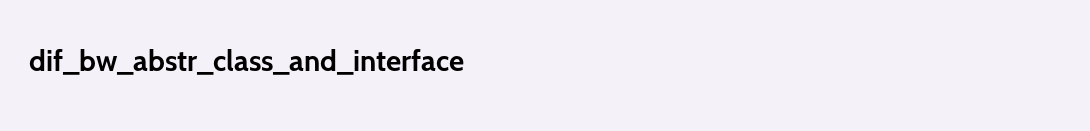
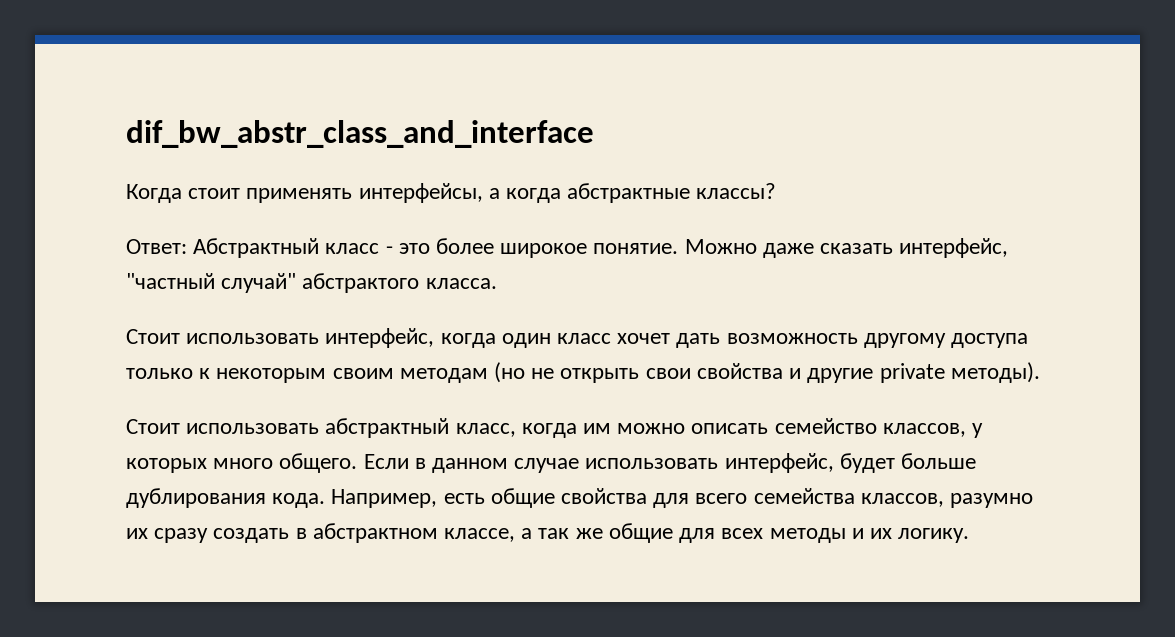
+ Когда стоит применять интерфейсы, а когда абстрактные классы?
+ Ответ: Абстрактный класс - это более широкое понятие. Можно даже сказать интерфейс, "частный случай" абстрактого класса.
+ Стоит использовать интерфейс, когда один класс хочет дать возможность другому доступа только к некоторым своим методам (но не открыть свои свойства и другие private методы).
+ Стоит использовать абстрактный класс, когда им можно описать семейство классов, у которых много общего. Если в данном случае использовать интерфейс, будет больше дублирования кода. Например, есть общие свойства для всего семейства классов, разумно их сразу создать в абстрактном классе, а так же общие для всех методы и их логику.

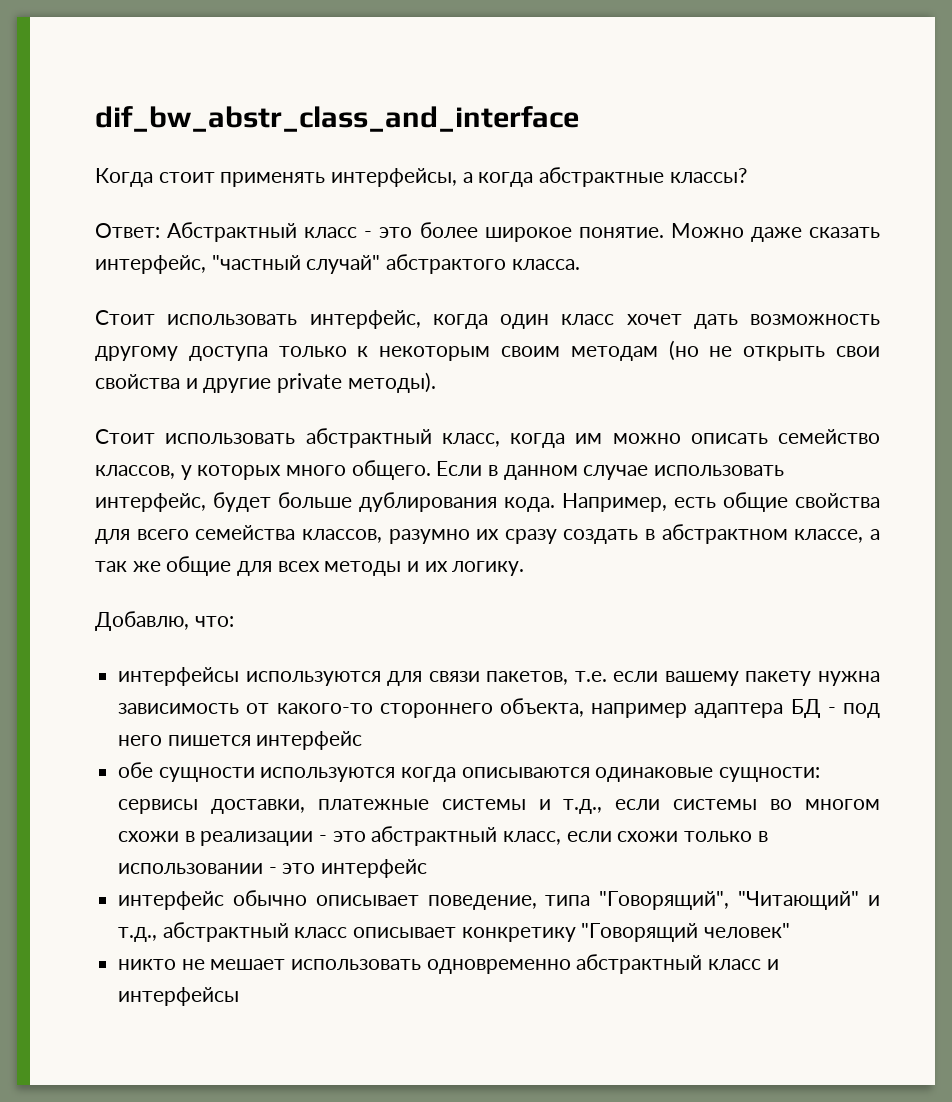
+ Добавлю, что:
+ интерфейсы используются для связи пакетов, т.е. если вашему пакету нужна зависимость от какого-то стороннего объекта, например адаптера БД - под него пишется интерфейс
+ обе сущности используются когда описываются одинаковые сущности: сервисы доставки, платежные системы и т.д., если системы во многом схожи в реализации - это абстрактный класс, если схожи только в использовании - это интерфейс
+ интерфейс обычно описывает поведение, типа "Говорящий", "Читающий" и т.д., абстрактный класс описывает конкретику "Говорящий человек"
+ никто не мешает использовать одновременно абстрактный класс и интерфейсы

